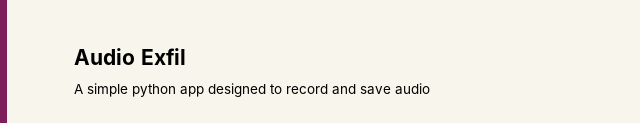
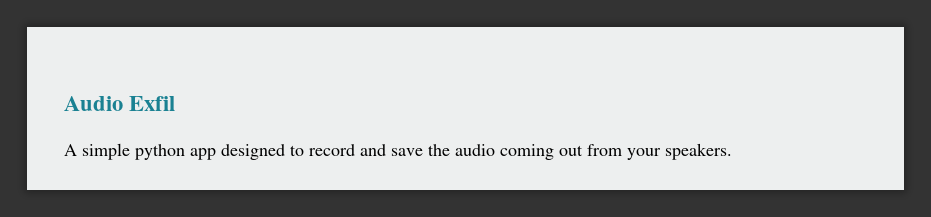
- A simple python app designed to record and save audio
+ A simple python app designed to record and save the audio coming out from your speakers.

